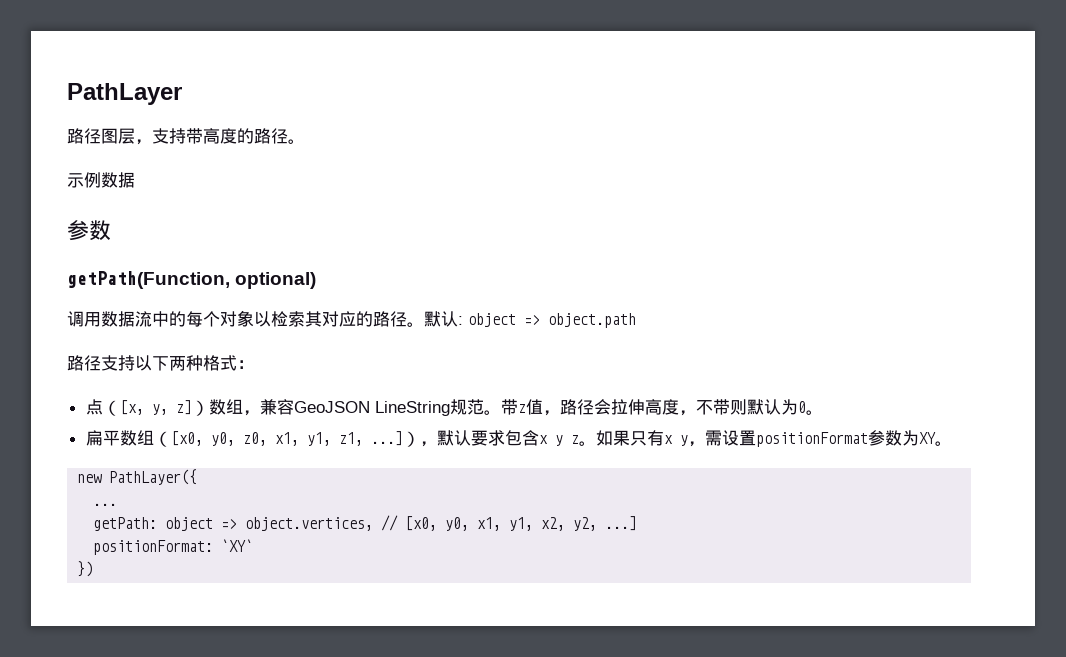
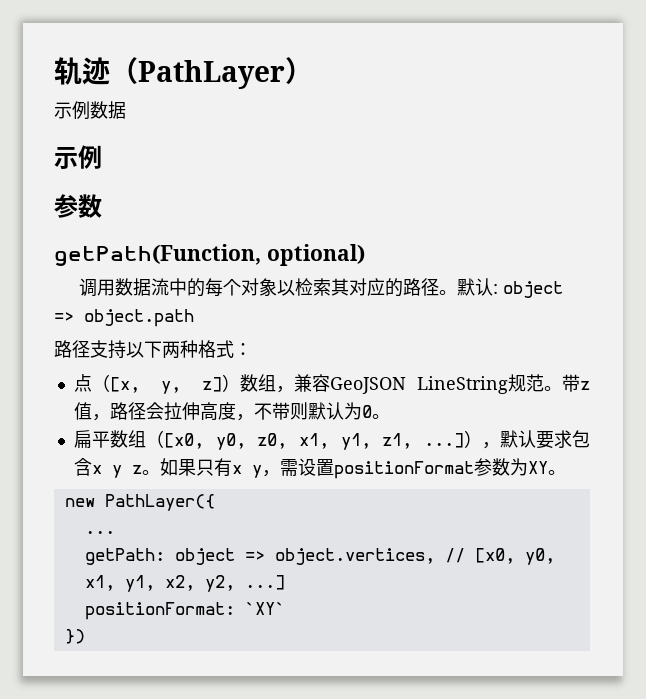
- PathLayer
- 路径图层，支持带高度的路径。
+ 轨迹（PathLayer）
  示例数据
+ 示例

